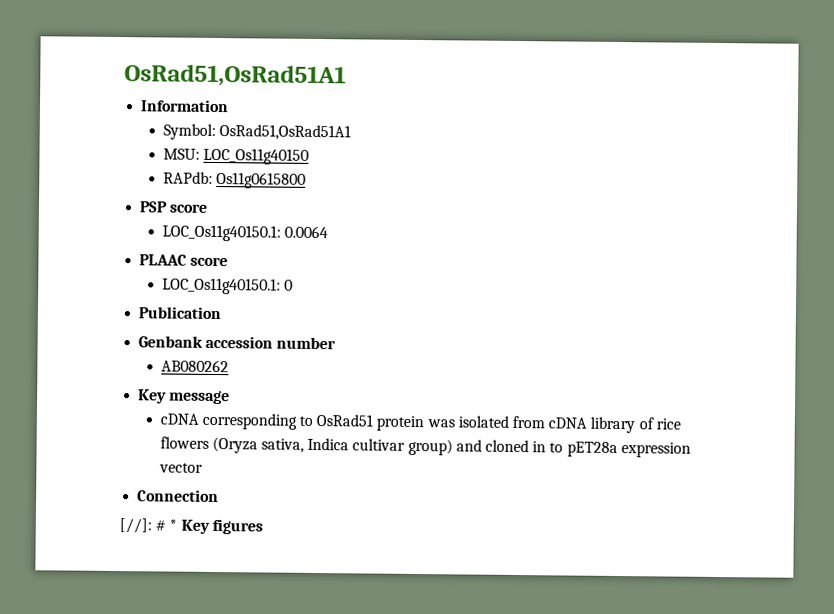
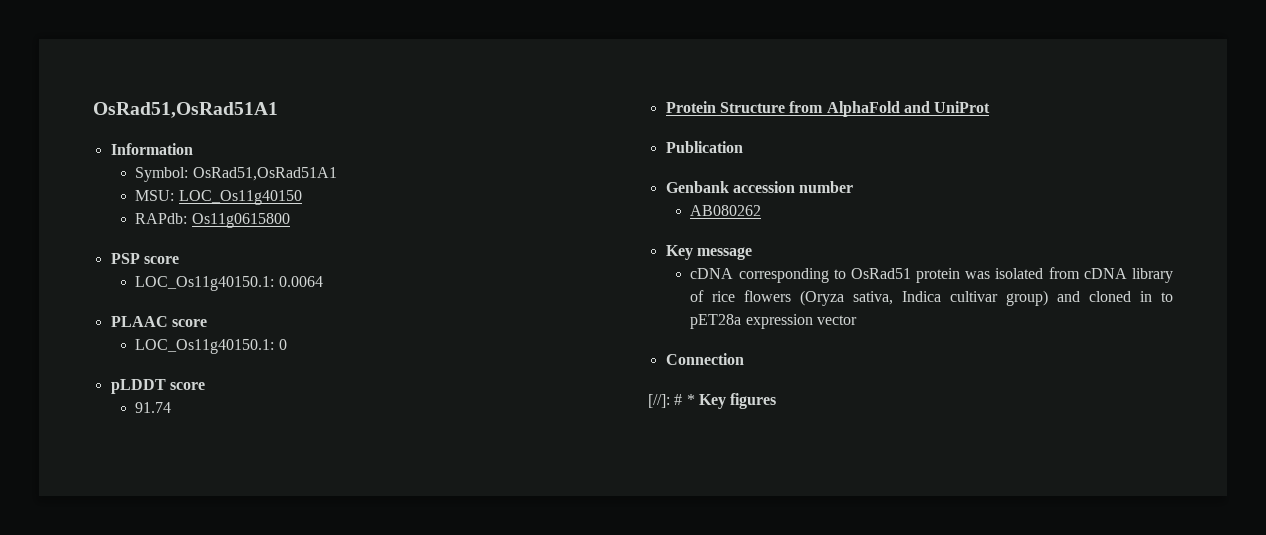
+ pLDDT score
+ 91.74
+ Protein Structure from AlphaFold and UniProt

